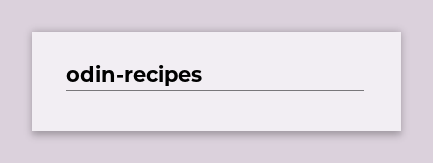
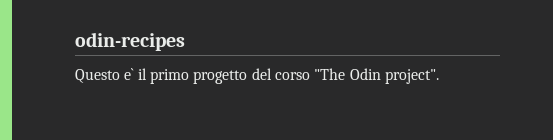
+ Questo e` il primo progetto del corso "The Odin project".

